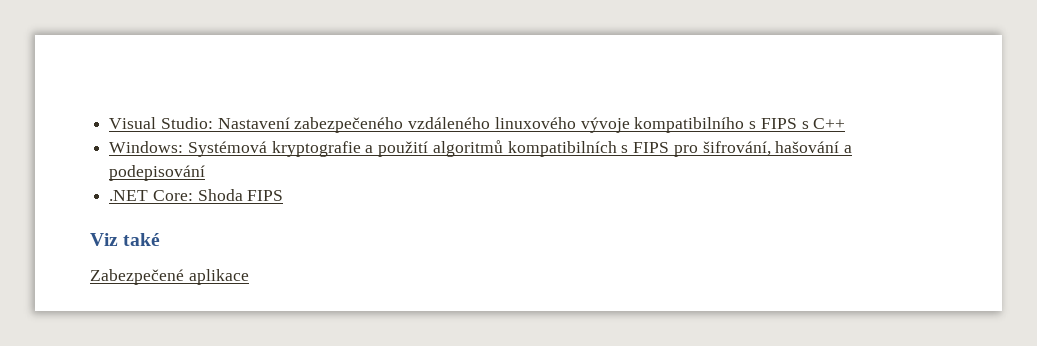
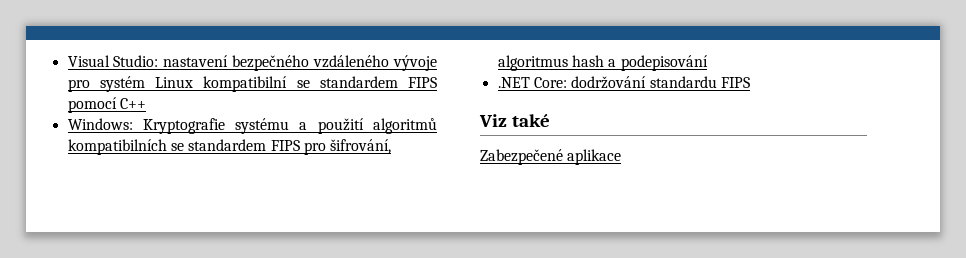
- Visual Studio: Nastavení zabezpečeného vzdáleného linuxového vývoje kompatibilního s FIPS s C++
+ Visual Studio: nastavení bezpečného vzdáleného vývoje pro systém Linux kompatibilní se standardem FIPS pomocí C++
- Windows: Systémová kryptografie a použití algoritmů kompatibilních s FIPS pro šifrování, hašování a podepisování
+ Windows: Kryptografie systému a použití algoritmů kompatibilních se standardem FIPS pro šifrování, algoritmus hash a podepisování
- .NET Core: Shoda FIPS
+ .NET Core: dodržování standardu FIPS

